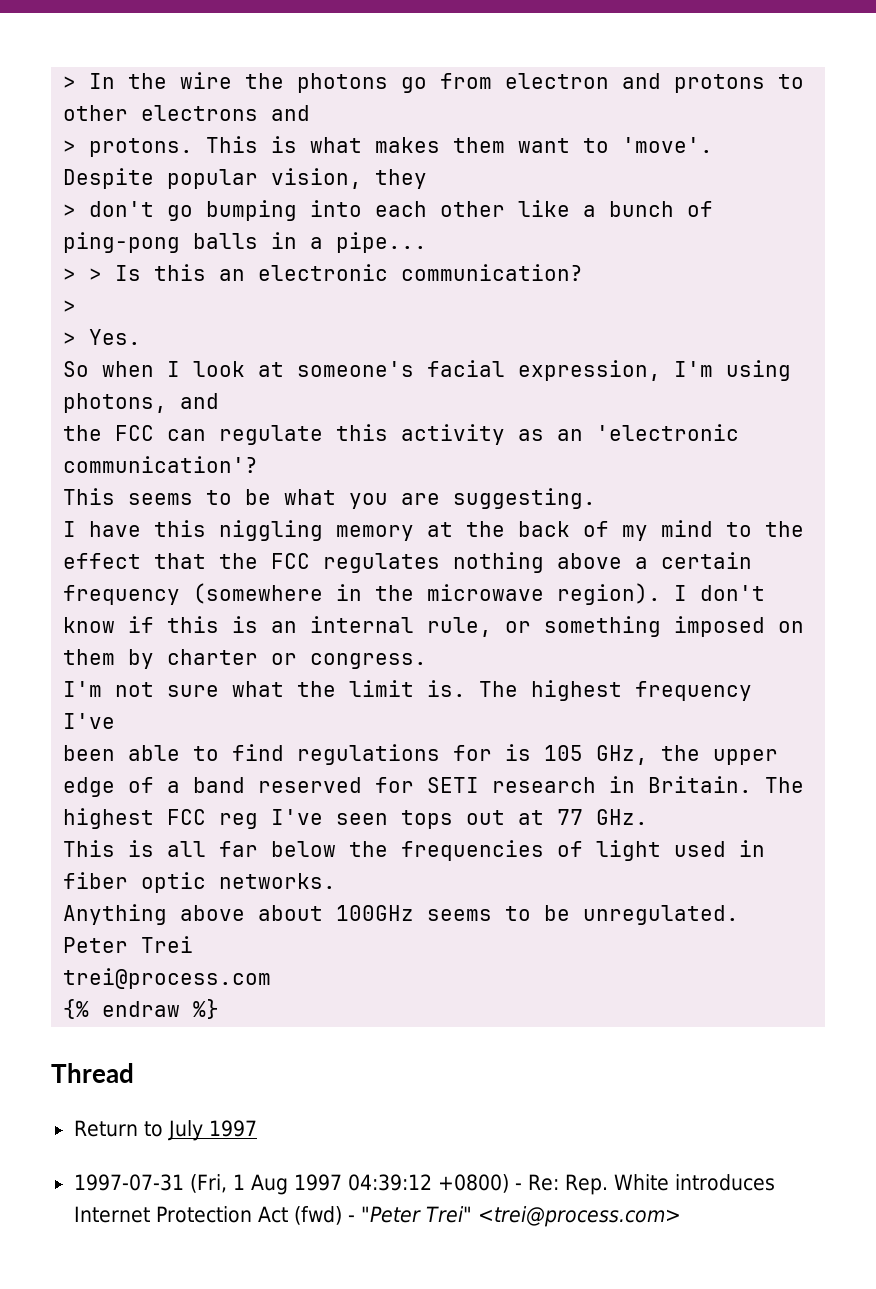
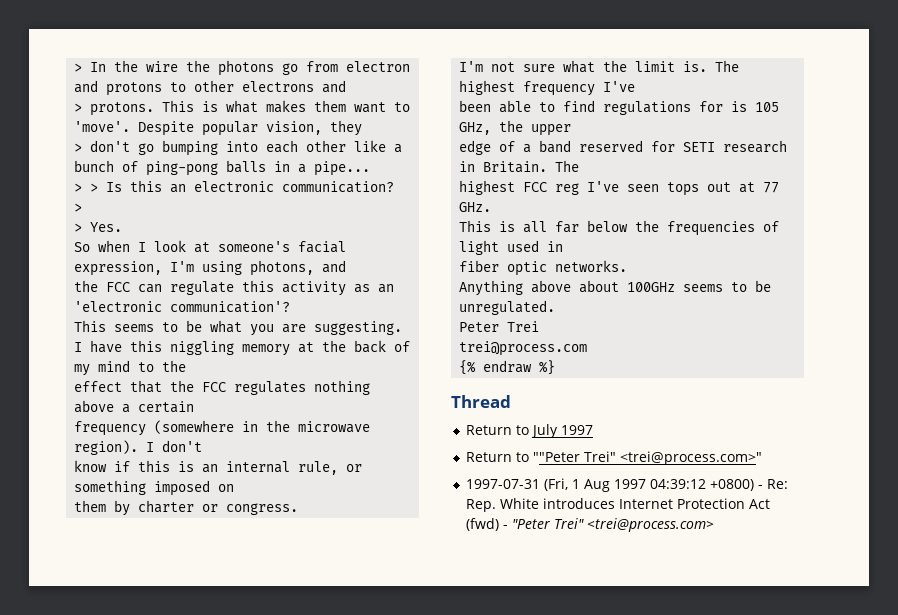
+ Return to ""Peter Trei" <trei@process.com>"

